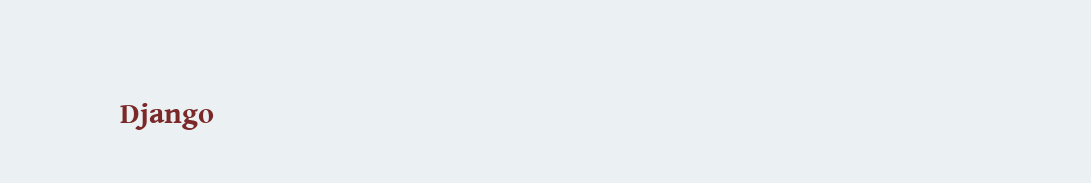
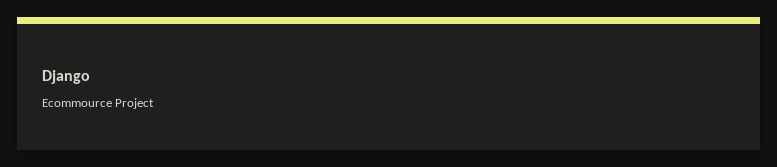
+ Ecommource Project

